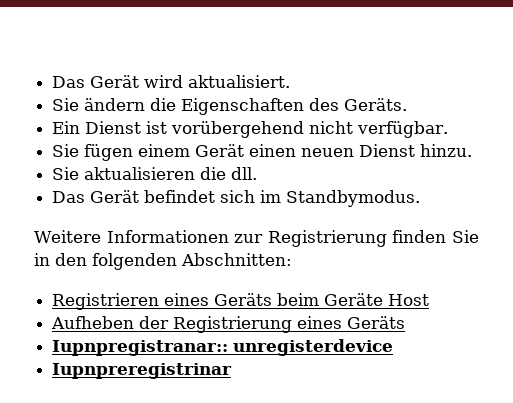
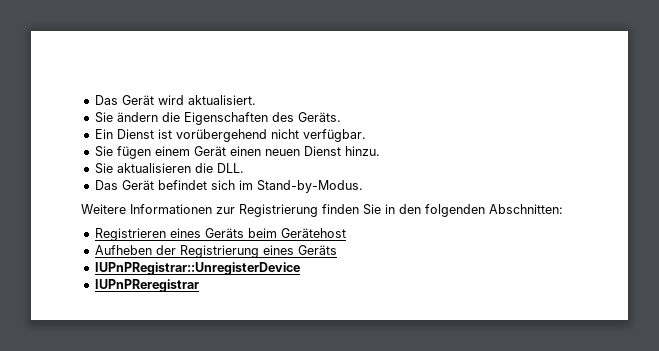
- Sie aktualisieren die dll.
+ Sie aktualisieren die DLL.
- Das Gerät befindet sich im Standbymodus.
+ Das Gerät befindet sich im Stand-by-Modus.
- Registrieren eines Geräts beim Geräte Host
+ Registrieren eines Geräts beim Gerätehost
- Iupnpregistranar:: unregisterdevice
- Iupnpreregistrinar
+ IUPnPRegistrar::UnregisterDevice
+ IUPnPReregistrar

